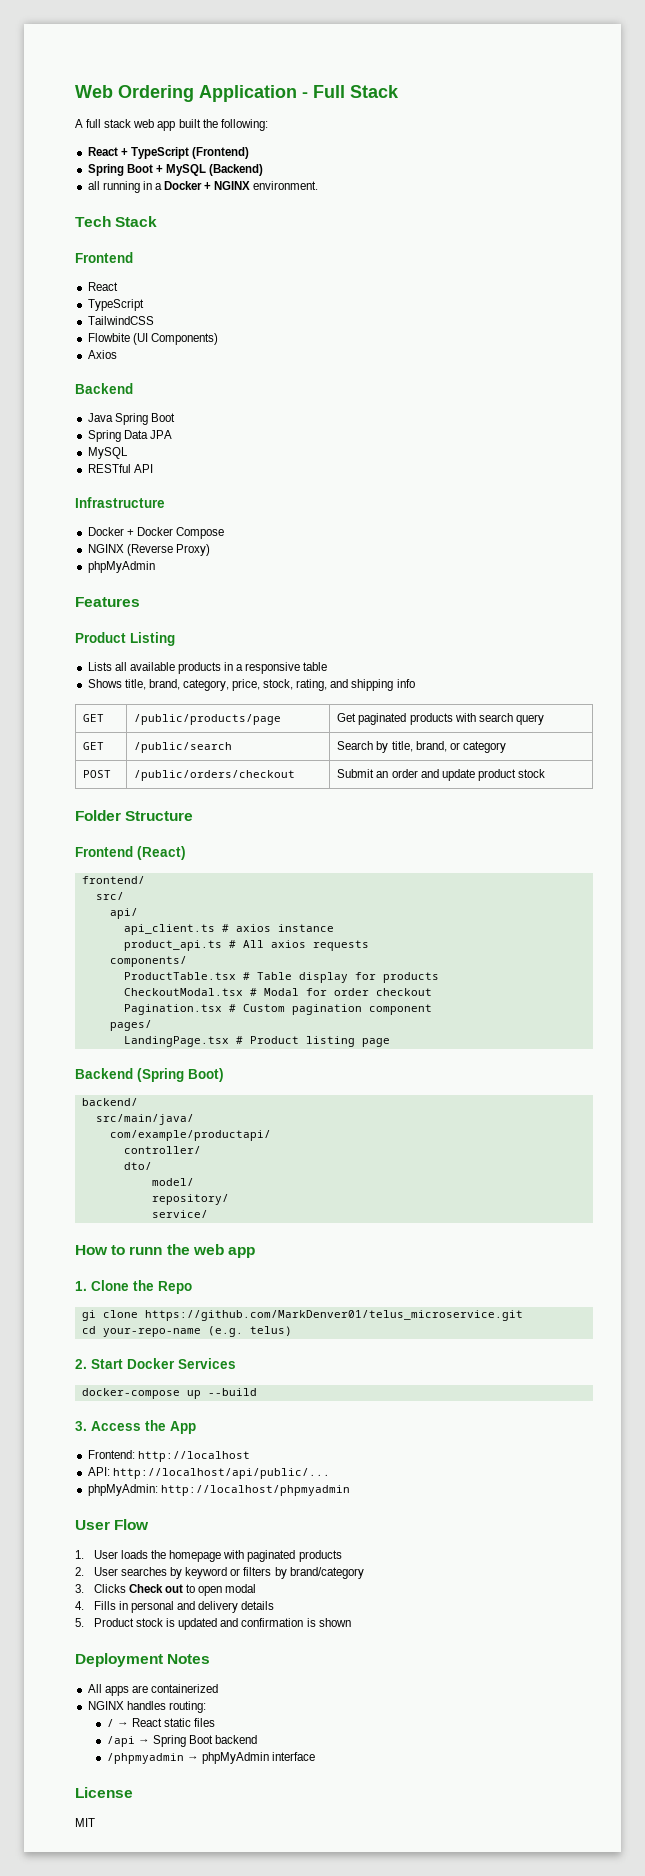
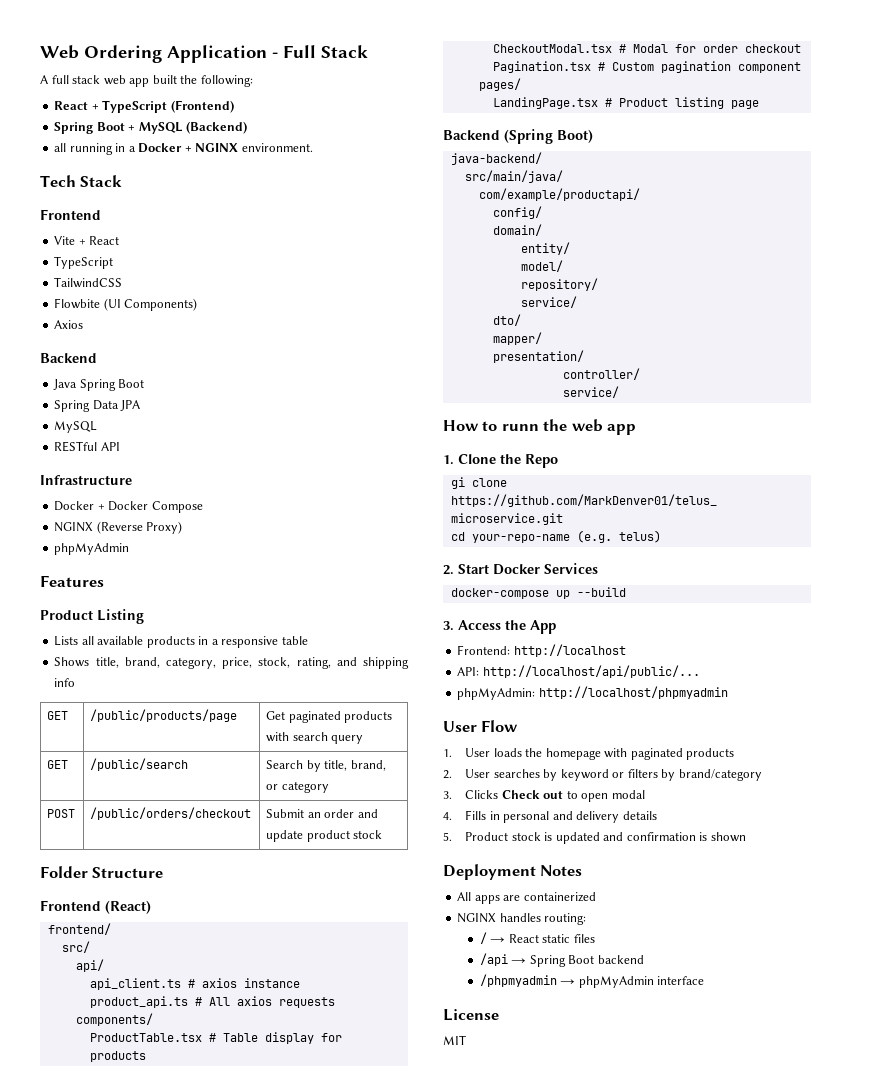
  Tech Stack
  Frontend
- React
+ Vite + React
- backend/
+ java-backend/
- controller/
- dto/
+ config/
+ domain/
+ entity/
+ dto/
+ mapper/
+ presentation/
+ controller/
+ service/

